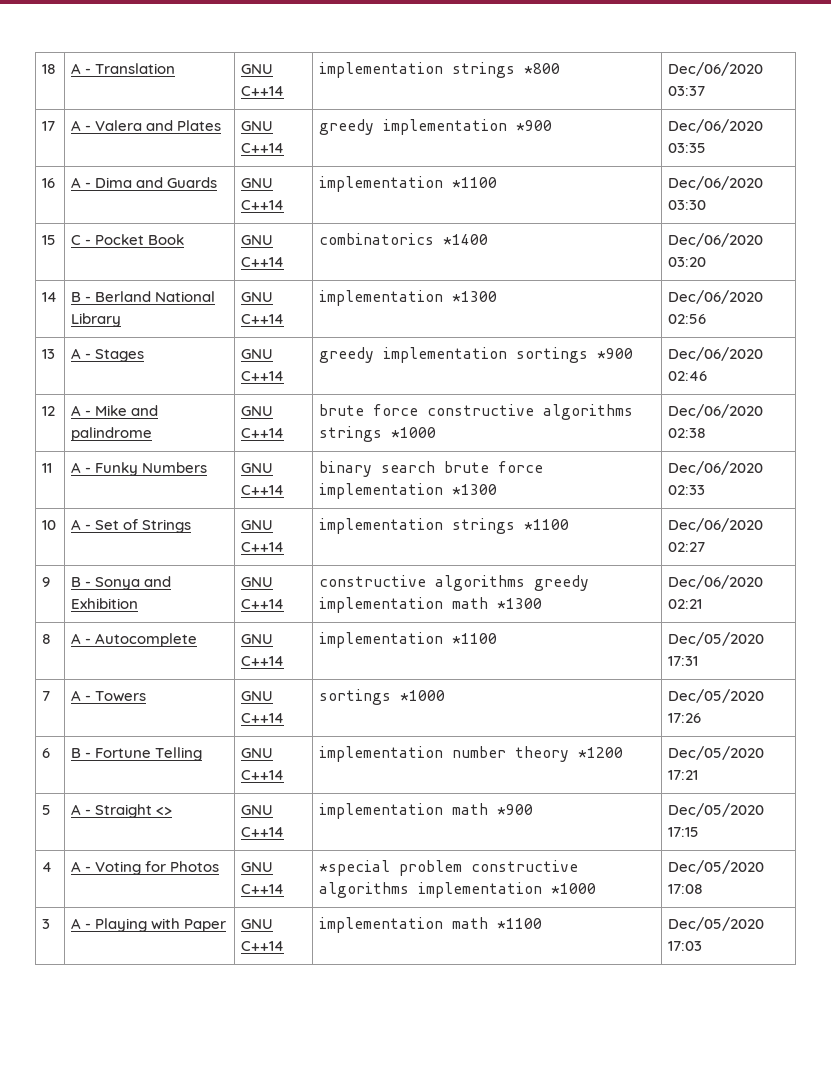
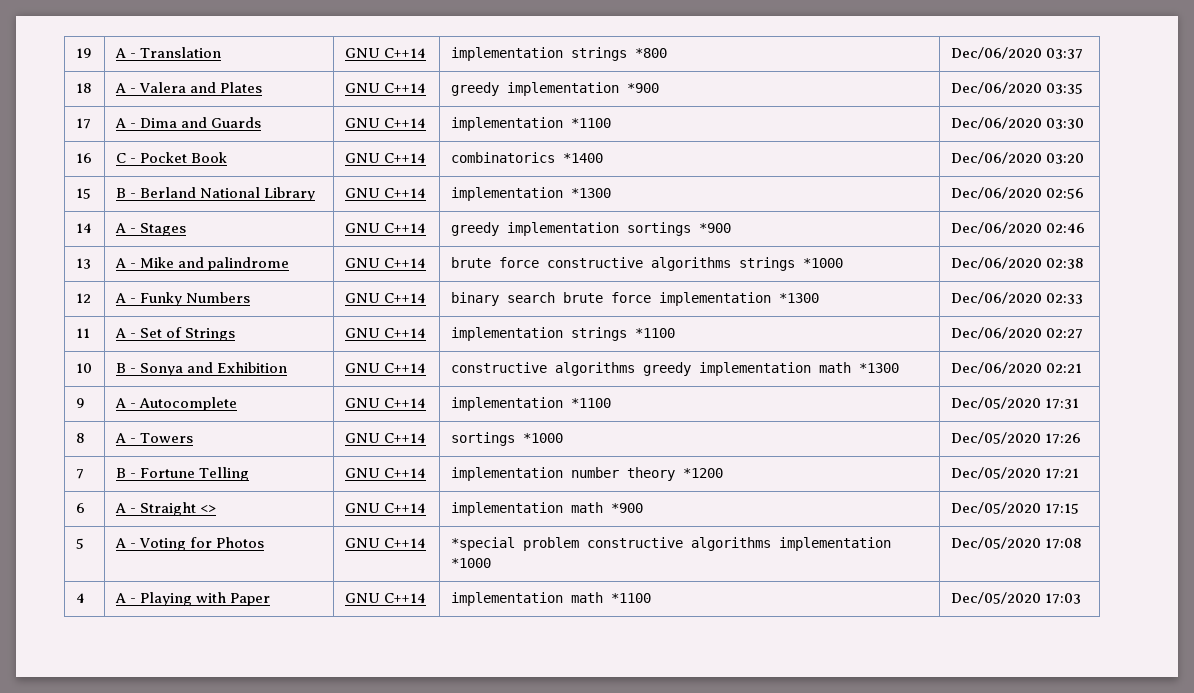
- 18 | A - Translation | GNU C++14 | implementation strings *800 | Dec/06/2020 03:37
+ 19 | A - Translation | GNU C++14 | implementation strings *800 | Dec/06/2020 03:37
- 17 | A - Valera and Plates | GNU C++14 | greedy implementation *900 | Dec/06/2020 03:35
+ 18 | A - Valera and Plates | GNU C++14 | greedy implementation *900 | Dec/06/2020 03:35
- 16 | A - Dima and Guards | GNU C++14 | implementation *1100 | Dec/06/2020 03:30
+ 17 | A - Dima and Guards | GNU C++14 | implementation *1100 | Dec/06/2020 03:30
- 15 | C - Pocket Book | GNU C++14 | combinatorics *1400 | Dec/06/2020 03:20
+ 16 | C - Pocket Book | GNU C++14 | combinatorics *1400 | Dec/06/2020 03:20
- 14 | B - Berland National Library | GNU C++14 | implementation *1300 | Dec/06/2020 02:56
+ 15 | B - Berland National Library | GNU C++14 | implementation *1300 | Dec/06/2020 02:56
- 13 | A - Stages | GNU C++14 | greedy implementation sortings *900 | Dec/06/2020 02:46
+ 14 | A - Stages | GNU C++14 | greedy implementation sortings *900 | Dec/06/2020 02:46
- 12 | A - Mike and palindrome | GNU C++14 | brute force constructive algorithms strings *1000 | Dec/06/2020 02:38
+ 13 | A - Mike and palindrome | GNU C++14 | brute force constructive algorithms strings *1000 | Dec/06/2020 02:38
- 11 | A - Funky Numbers | GNU C++14 | binary search brute force implementation *1300 | Dec/06/2020 02:33
+ 12 | A - Funky Numbers | GNU C++14 | binary search brute force implementation *1300 | Dec/06/2020 02:33
- 10 | A - Set of Strings | GNU C++14 | implementation strings *1100 | Dec/06/2020 02:27
+ 11 | A - Set of Strings | GNU C++14 | implementation strings *1100 | Dec/06/2020 02:27
- 9 | B - Sonya and Exhibition | GNU C++14 | constructive algorithms greedy implementation math *1300 | Dec/06/2020 02:21
+ 10 | B - Sonya and Exhibition | GNU C++14 | constructive algorithms greedy implementation math *1300 | Dec/06/2020 02:21
- 8 | A - Autocomplete | GNU C++14 | implementation *1100 | Dec/05/2020 17:31
+ 9 | A - Autocomplete | GNU C++14 | implementation *1100 | Dec/05/2020 17:31
- 7 | A - Towers | GNU C++14 | sortings *1000 | Dec/05/2020 17:26
+ 8 | A - Towers | GNU C++14 | sortings *1000 | Dec/05/2020 17:26
- 6 | B - Fortune Telling | GNU C++14 | implementation number theory *1200 | Dec/05/2020 17:21
+ 7 | B - Fortune Telling | GNU C++14 | implementation number theory *1200 | Dec/05/2020 17:21
- 5 | A - Straight <> | GNU C++14 | implementation math *900 | Dec/05/2020 17:15
+ 6 | A - Straight <> | GNU C++14 | implementation math *900 | Dec/05/2020 17:15
- 4 | A - Voting for Photos | GNU C++14 | *special problem constructive algorithms implementation *1000 | Dec/05/2020 17:08
+ 5 | A - Voting for Photos | GNU C++14 | *special problem constructive algorithms implementation *1000 | Dec/05/2020 17:08
- 3 | A - Playing with Paper | GNU C++14 | implementation math *1100 | Dec/05/2020 17:03
+ 4 | A - Playing with Paper | GNU C++14 | implementation math *1100 | Dec/05/2020 17:03

